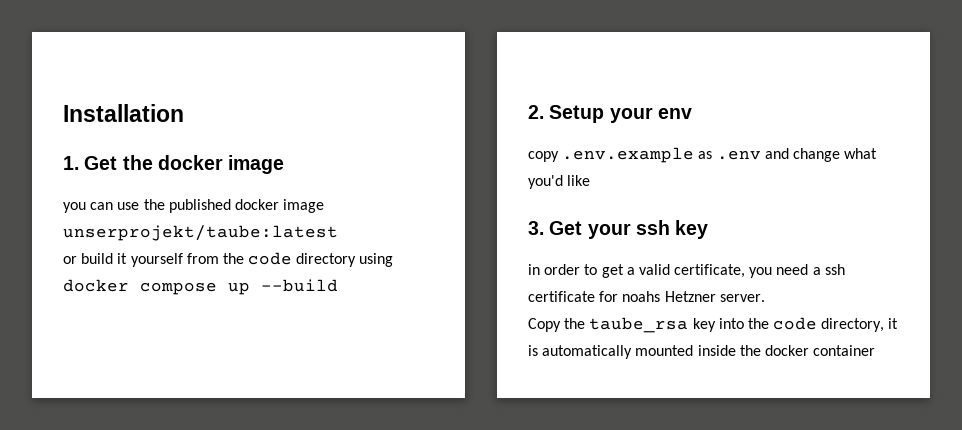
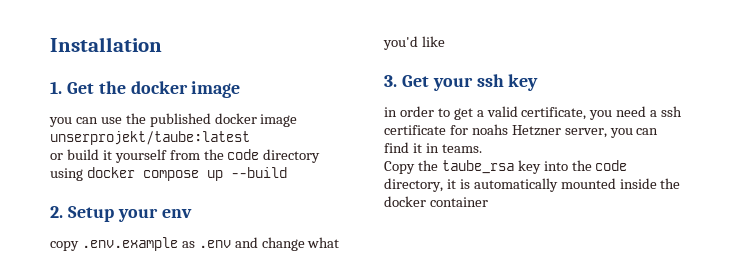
- in order to get a valid certificate, you need a ssh certificate for noahs Hetzner server.
+ in order to get a valid certificate, you need a ssh certificate for noahs Hetzner server, you can find it in teams.

